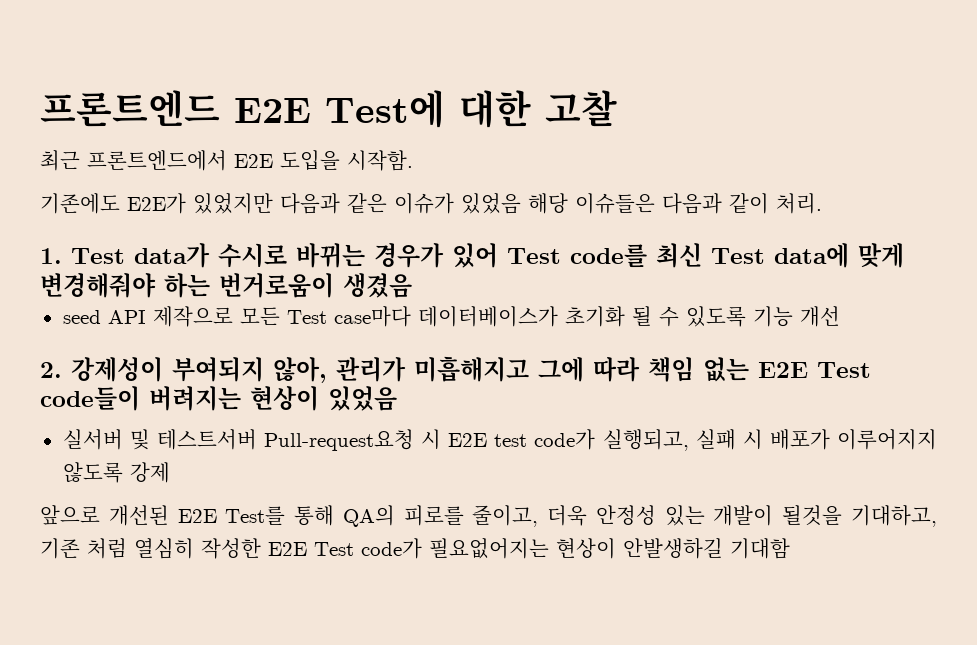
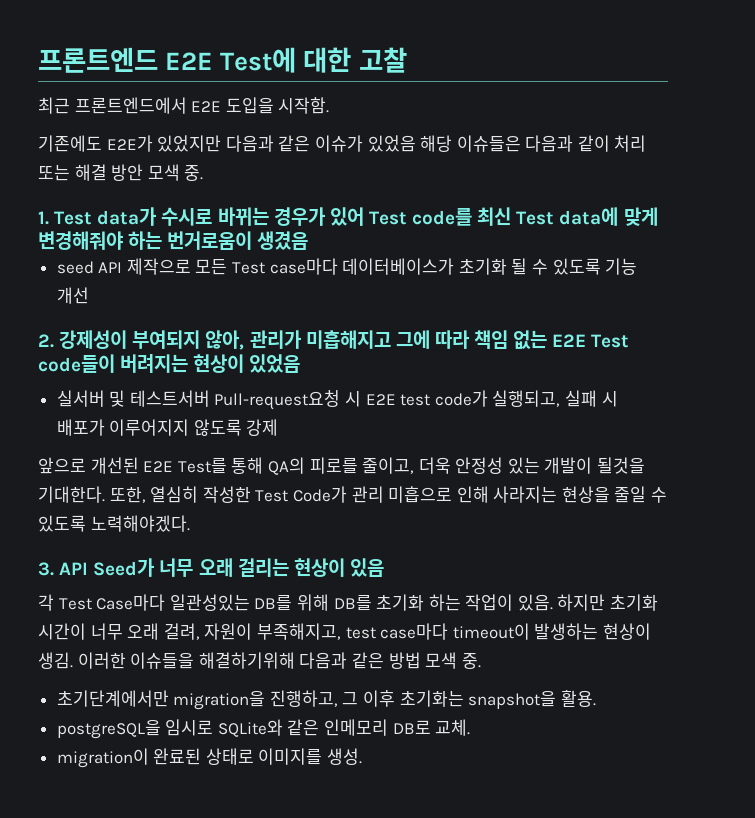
- 기존에도 E2E가 있었지만 다음과 같은 이슈가 있었음 해당 이슈들은 다음과 같이 처리.
+ 기존에도 E2E가 있었지만 다음과 같은 이슈가 있었음 해당 이슈들은 다음과 같이 처리 또는 해결 방안 모색 중.
- 앞으로 개선된 E2E Test를 통해 QA의 피로를 줄이고, 더욱 안정성 있는 개발이 될것을 기대하고, 기존 처럼 열심히 작성한 E2E Test code가 필요없어지는 현상이 안발생하길 기대함
+ 앞으로 개선된 E2E Test를 통해 QA의 피로를 줄이고, 더욱 안정성 있는 개발이 될것을 기대한다. 또한, 열심히 작성한 Test Code가 관리 미흡으로 인해 사라지는 현상을 줄일 수 있도록 노력해야겠다.
+ 3. API Seed가 너무 오래 걸리는 현상이 있음
+ 각 Test Case마다 일관성있는 DB를 위해 DB를 초기화 하는 작업이 있음. 하지만 초기화 시간이 너무 오래 걸려, 자원이 부족해지고, test case마다 timeout이 발생하는 현상이 생김. 이러한 이슈들을 해결하기위해 다음과 같은 방법 모색 중.
+ 초기단계에서만 migration을 진행하고, 그 이후 초기화는 snapshot을 활용.
+ postgreSQL을 임시로 SQLite와 같은 인메모리 DB로 교체.
+ migration이 완료된 상태로 이미지를 생성.

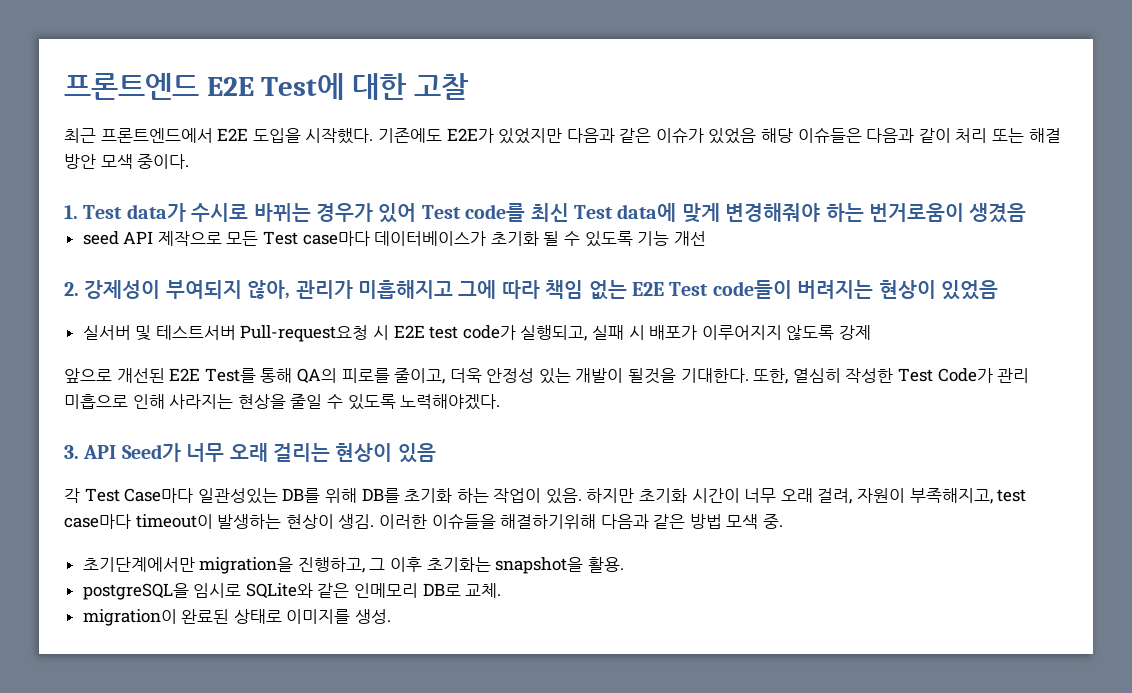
- 최근 프론트엔드에서 E2E 도입을 시작함.
- 기존에도 E2E가 있었지만 다음과 같은 이슈가 있었음 해당 이슈들은 다음과 같이 처리 또는 해결 방안 모색 중.
+ 최근 프론트엔드에서 E2E 도입을 시작했다. 기존에도 E2E가 있었지만 다음과 같은 이슈가 있었음 해당 이슈들은 다음과 같이 처리 또는 해결 방안 모색 중이다.

